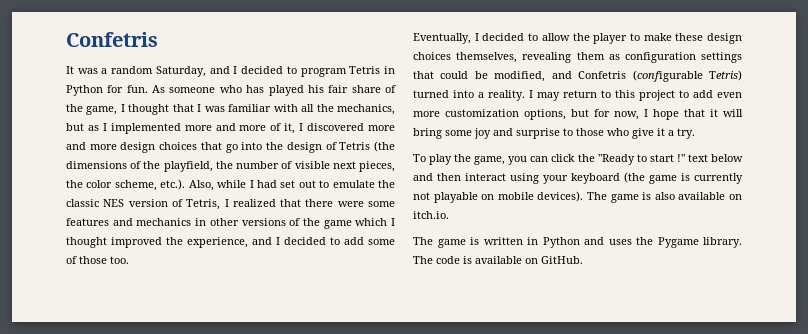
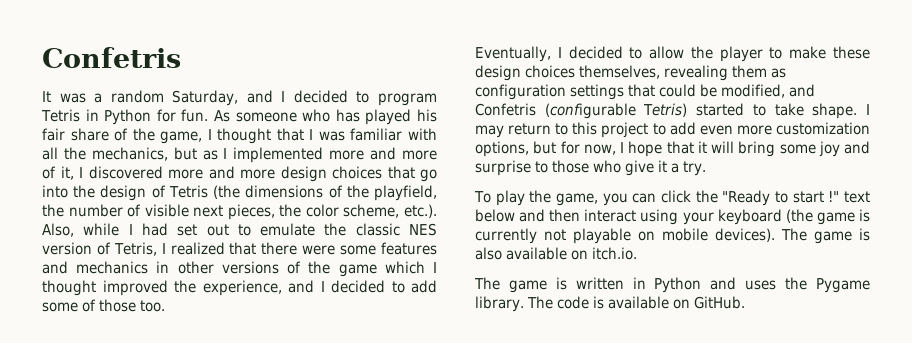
- Eventually, I decided to allow the player to make these design choices themselves, revealing them as configuration settings that could be modified, and Confetris (configurable Tetris) turned into a reality.
+ Eventually, I decided to allow the player to make these design choices themselves, revealing them as configuration settings that could be modified, and Confetris (configurable Tetris) started to take shape.

